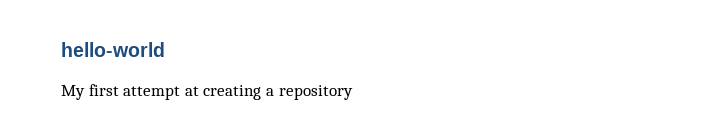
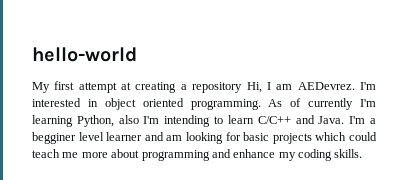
- My first attempt at creating a repository
+ My first attempt at creating a repository Hi, I am AEDevrez. I'm interested in object oriented programming. As of currently I'm learning Python, also I'm intending to learn C/C++ and Java. I'm a begginer level learner and am looking for basic projects which could teach me more about programming and enhance my coding skills.

